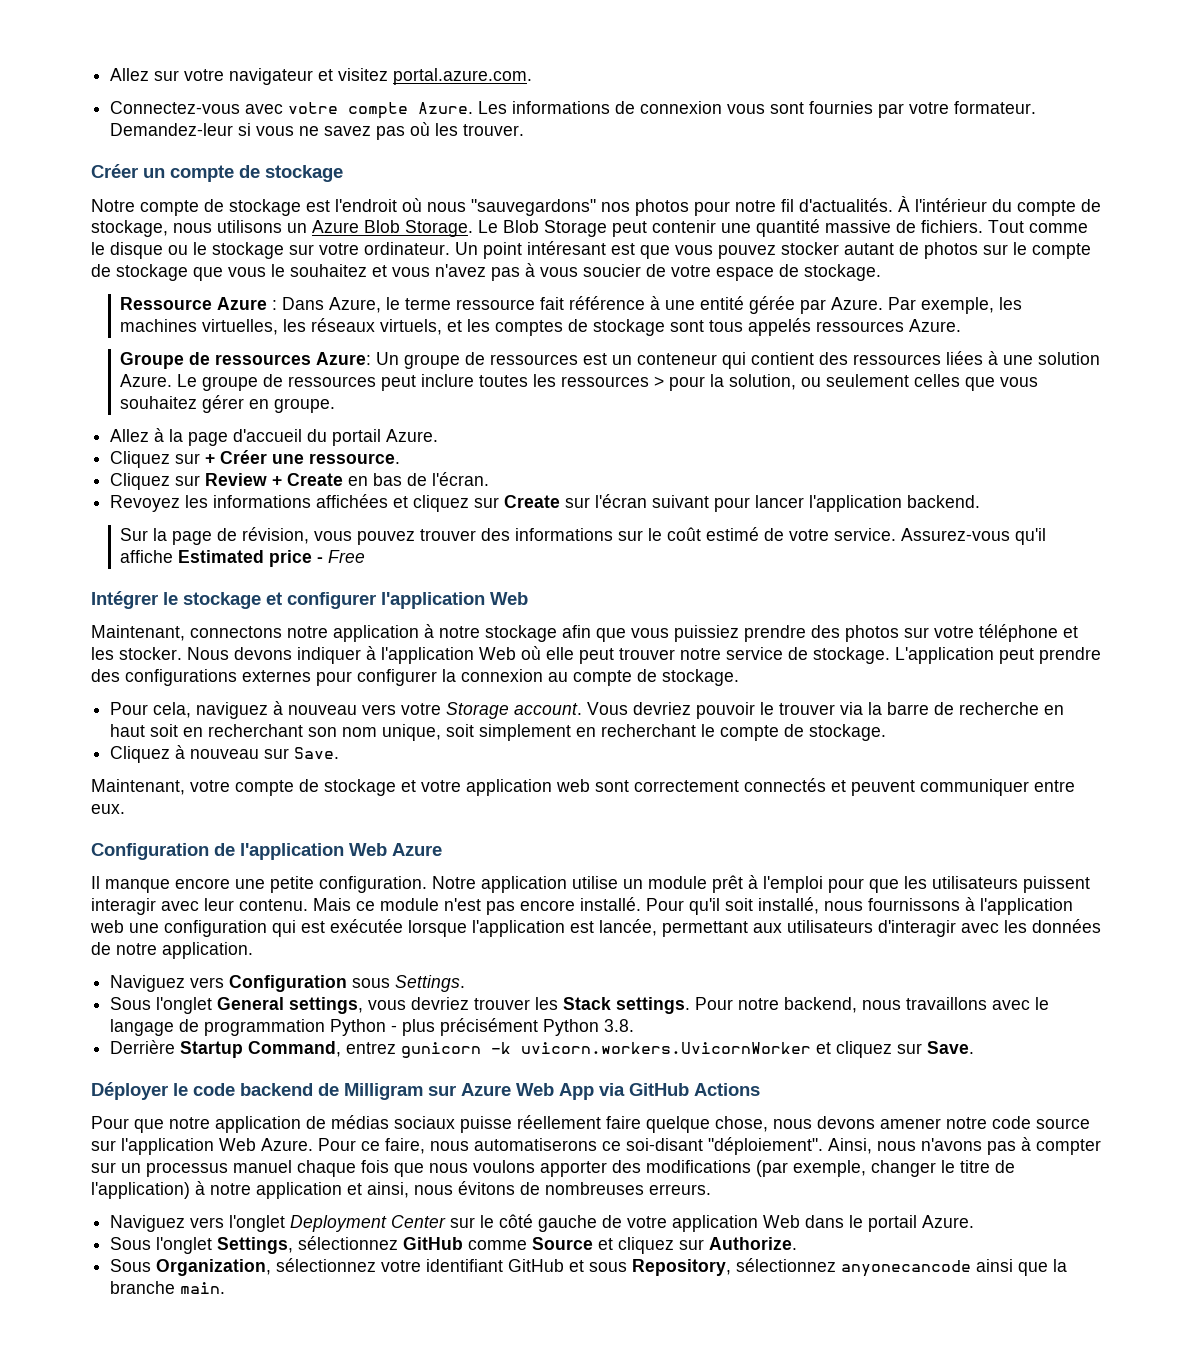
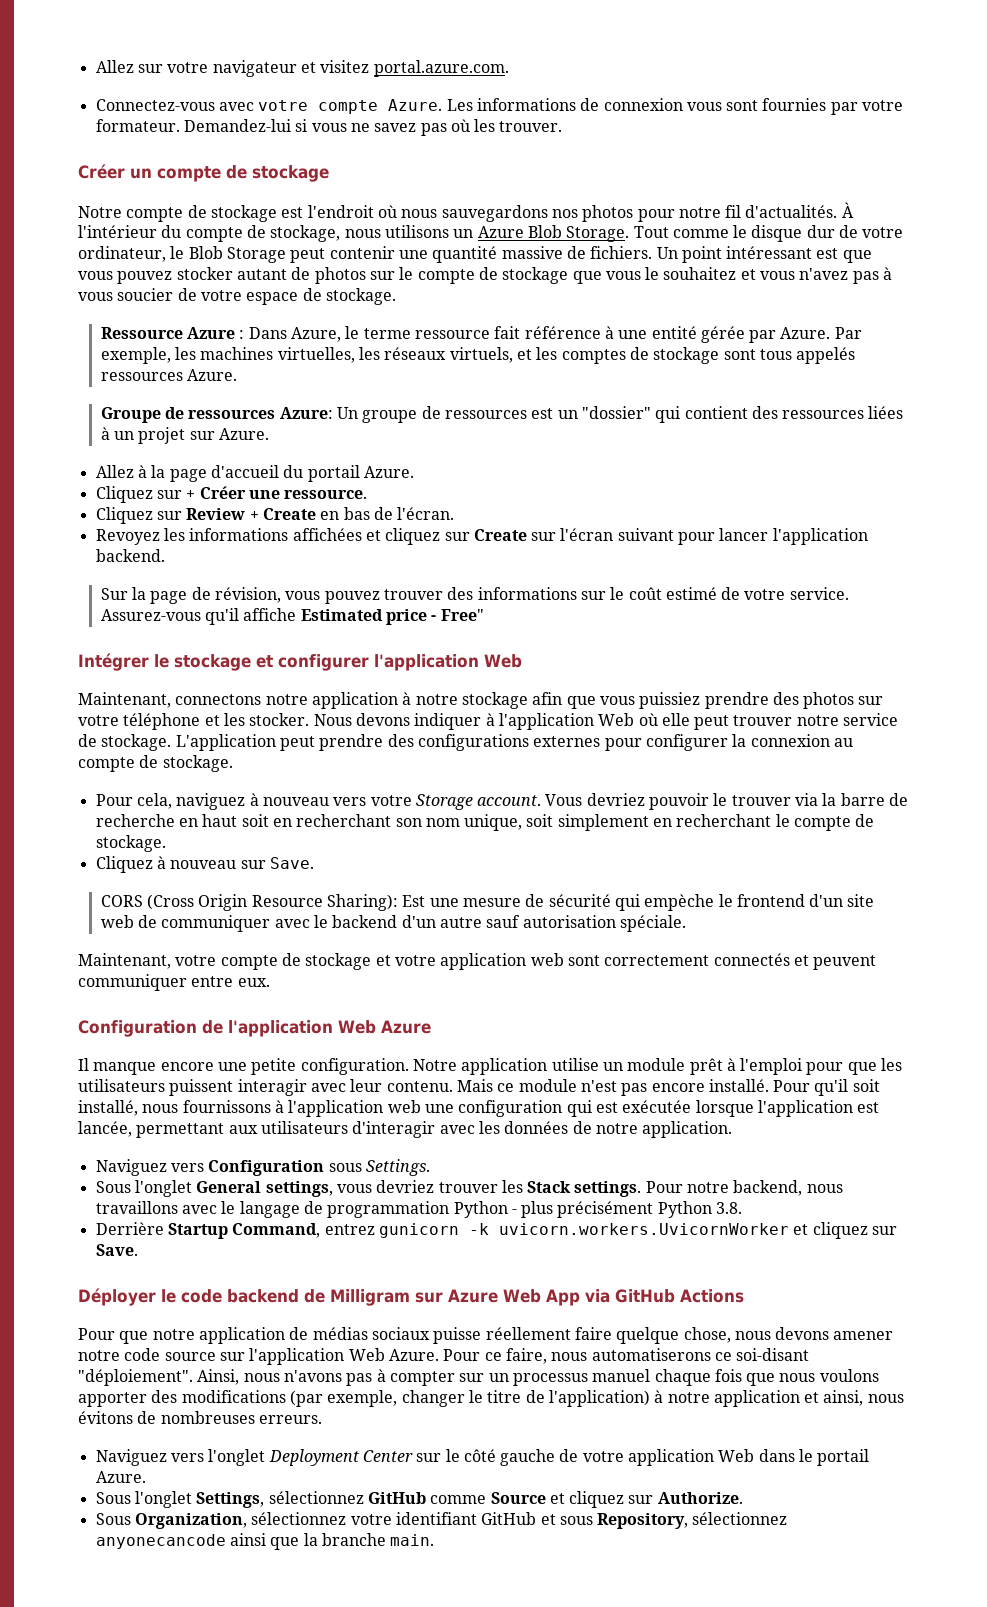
- Demandez-leur si vous ne savez pas où les trouver.
+ Demandez-lui si vous ne savez pas où les trouver.
- Notre compte de stockage est l'endroit où nous "sauvegardons" nos photos pour notre fil d'actualités.
+ Notre compte de stockage est l'endroit où nous sauvegardons nos photos pour notre fil d'actualités.
- Le Blob Storage peut contenir une quantité massive de fichiers.
+ Tout comme le disque dur de votre ordinateur, le Blob Storage peut contenir une quantité massive de fichiers.
- Tout comme le disque ou le stockage sur votre ordinateur.
- Un point intéresant est que vous pouvez stocker autant de photos sur le compte de stockage que vous le souhaitez et vous n'avez pas à vous soucier de votre espace de stockage.
+ Un point intéressant est que vous pouvez stocker autant de photos sur le compte de stockage que vous le souhaitez et vous n'avez pas à vous soucier de votre espace de stockage.
- Groupe de ressources Azure: Un groupe de ressources est un conteneur qui contient des ressources liées à une solution Azure. Le groupe de ressources peut inclure toutes les ressources > pour la solution, ou seulement celles que vous souhaitez gérer en groupe.
+ Groupe de ressources Azure: Un groupe de ressources est un "dossier" qui contient des ressources liées à un projet sur Azure.
- Assurez-vous qu'il affiche Estimated price - Free
+ Assurez-vous qu'il affiche Estimated price - Free"
+ CORS (Cross Origin Resource Sharing): Est une mesure de sécurité qui empèche le frontend d'un site web de communiquer avec le backend d'un autre sauf autorisation spéciale.

